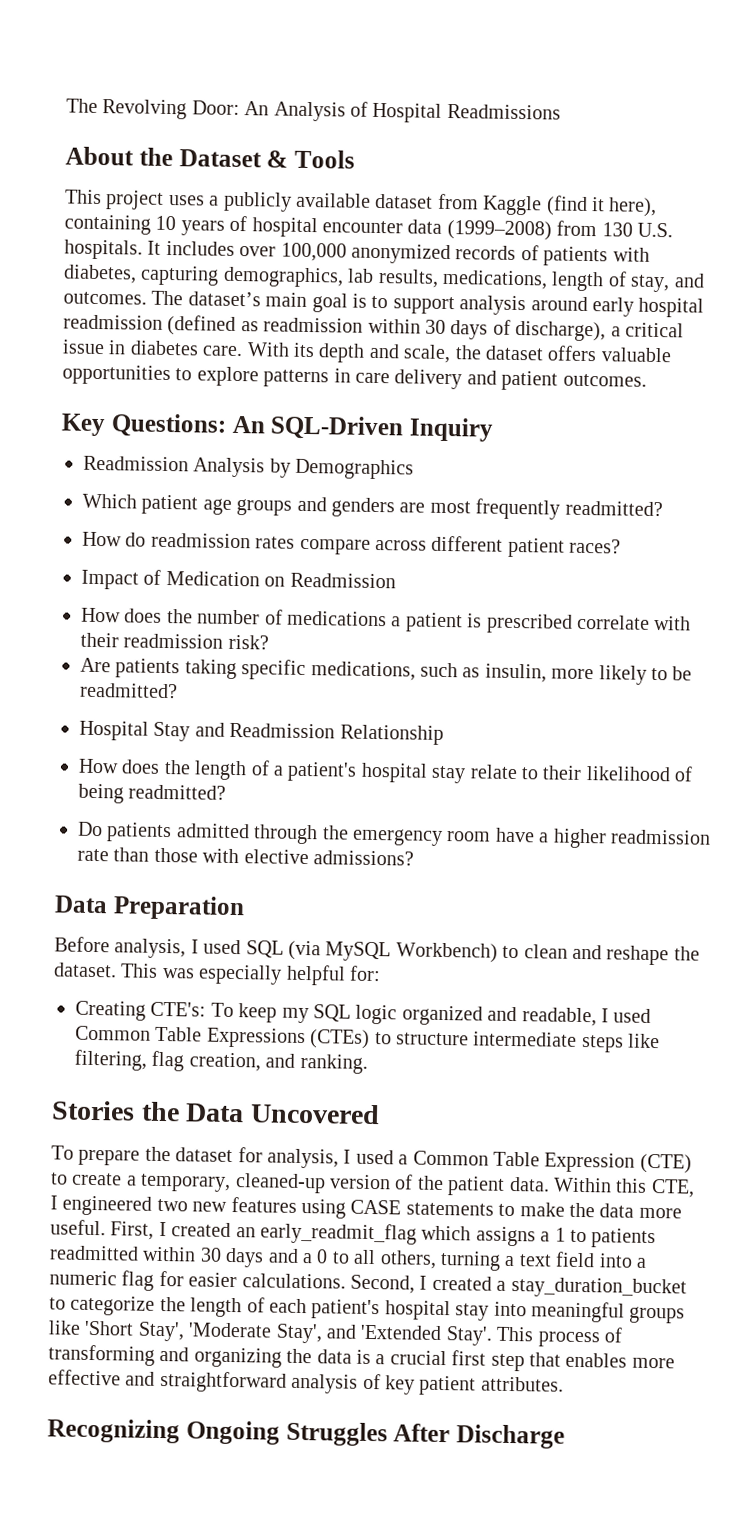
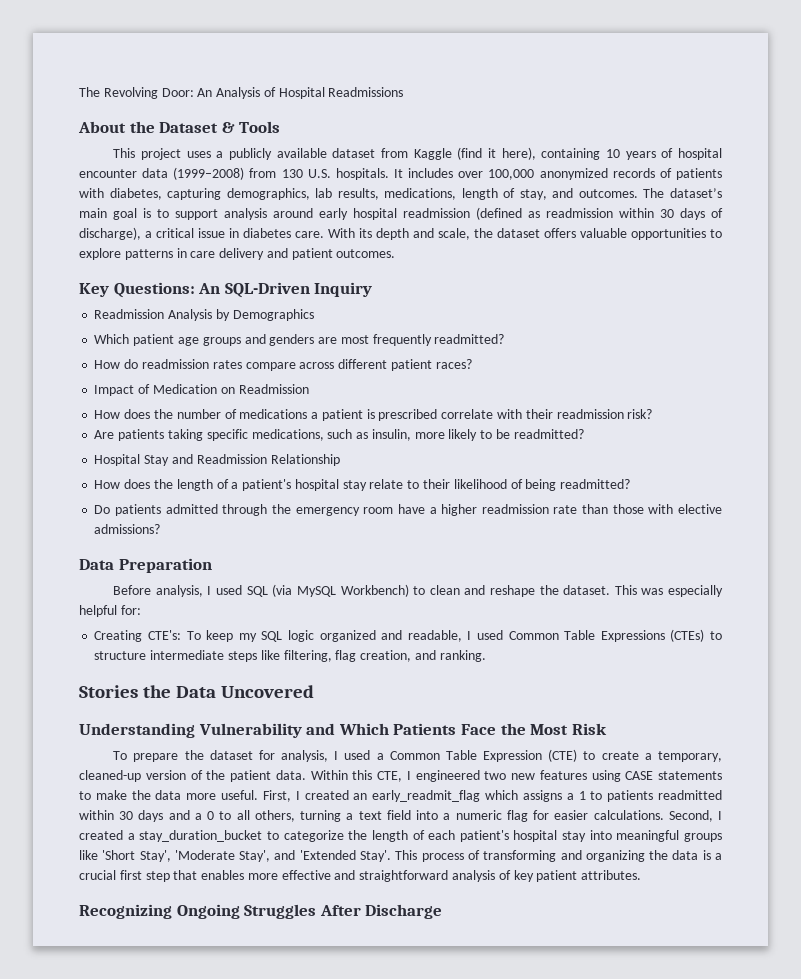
+ Understanding Vulnerability and Which Patients Face the Most Risk

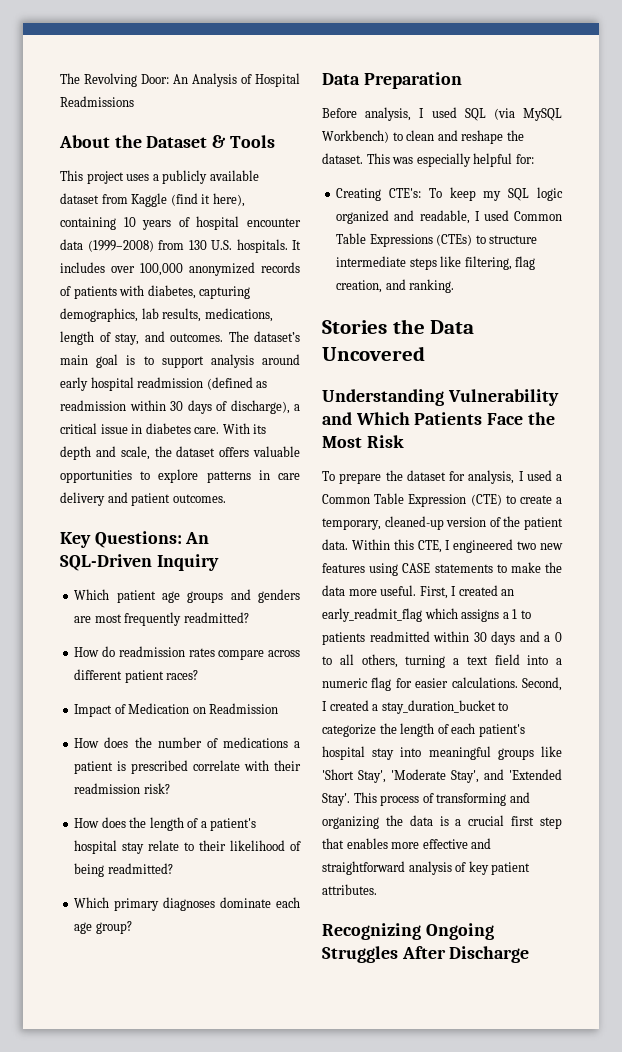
- Readmission Analysis by Demographics
- Are patients taking specific medications, such as insulin, more likely to be readmitted?
- Hospital Stay and Readmission Relationship
- Do patients admitted through the emergency room have a higher readmission rate than those with elective admissions?
+ Which primary diagnoses dominate each age group?

